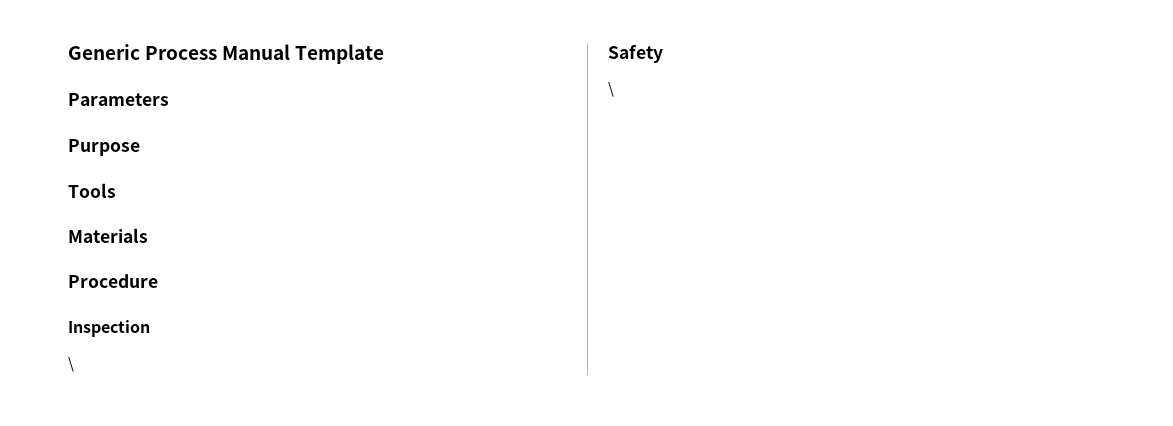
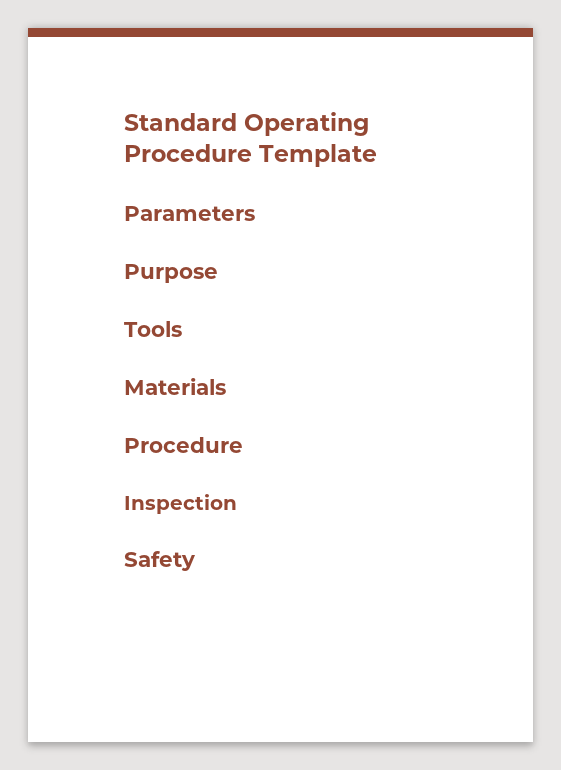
- Generic Process Manual Template
+ Standard Operating Procedure Template
  Inspection
- \
  Safety
- \

